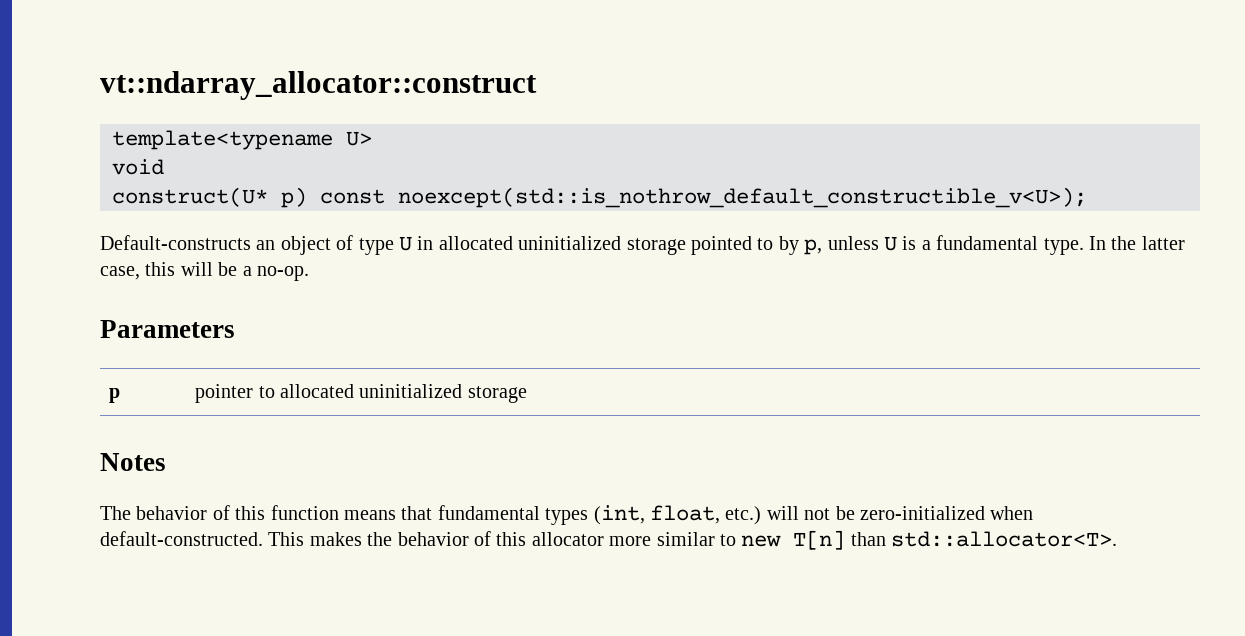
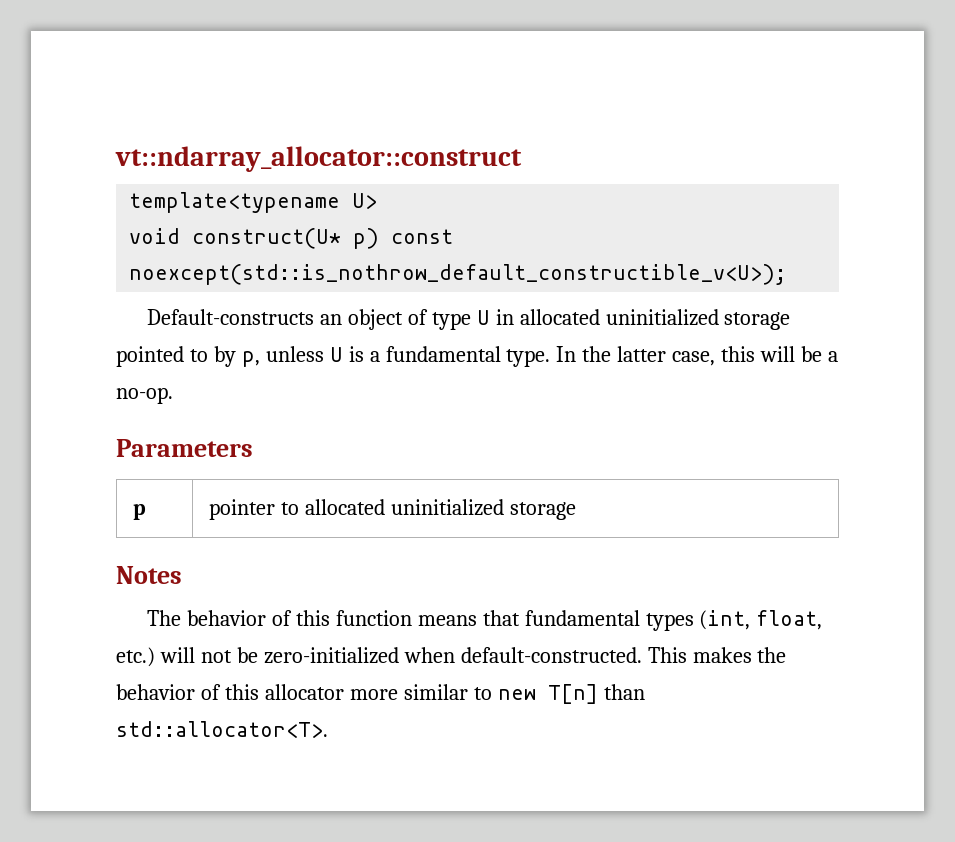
- void
- construct(U* p) const noexcept(std::is_nothrow_default_constructible_v<U>);
+ void construct(U* p) const noexcept(std::is_nothrow_default_constructible_v<U>);

